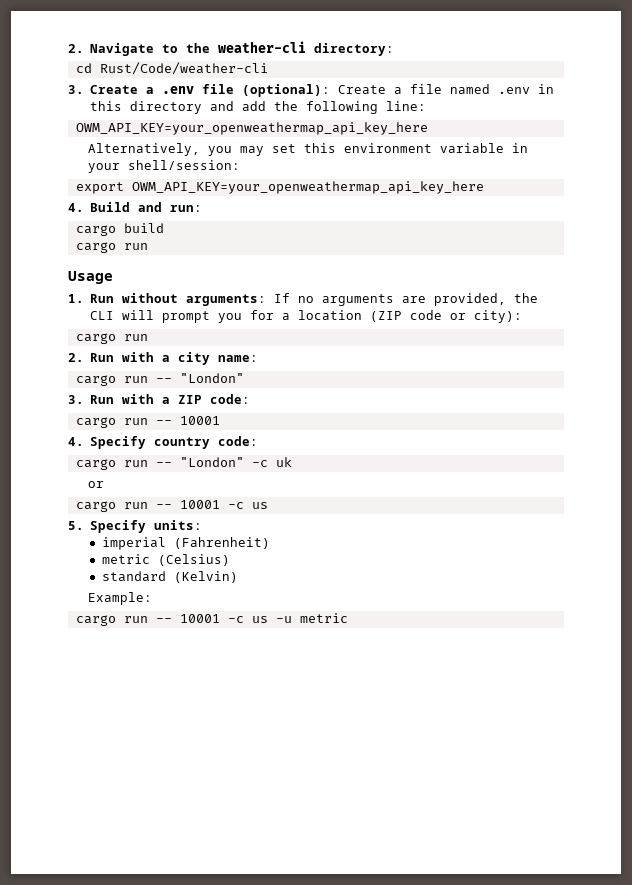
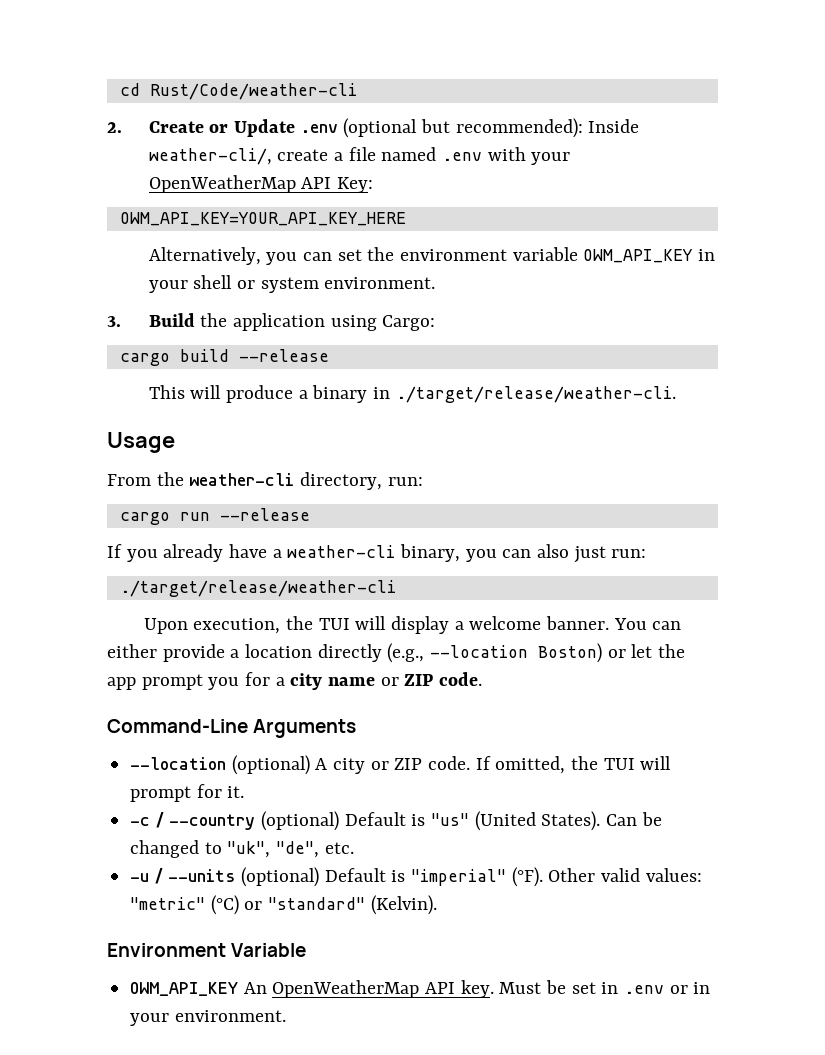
- 2. Navigate to the weather-cli directory:
  cd Rust/Code/weather-cli
- 3. Create a .env file (optional): Create a file named .env in this directory and add the following line:
- OWM_API_KEY=your_openweathermap_api_key_here
+ 2. Create or Update .env (optional but recommended): Inside weather-cli/, create a file named .env with your OpenWeatherMap API Key:
+ OWM_API_KEY=YOUR_API_KEY_HERE
- Alternatively, you may set this environment variable in your shell/session:
- export OWM_API_KEY=your_openweathermap_api_key_here
- 4. Build and run:
- cargo build
- cargo run
+ Alternatively, you can set the environment variable OWM_API_KEY in your shell or system environment.
+ 3. Build the application using Cargo:
+ cargo build --release
+ This will produce a binary in ./target/release/weather-cli.
  Usage
- 1. Run without arguments: If no arguments are provided, the CLI will prompt you for a location (ZIP code or city):
- cargo run
- 2. Run with a city name:
- cargo run -- "London"
- 3. Run with a ZIP code:
- cargo run -- 10001
- 4. Specify country code:
- cargo run -- "London" -c uk
- or
- cargo run -- 10001 -c us
- 5. Specify units:
- imperial (Fahrenheit)
- metric (Celsius)
- standard (Kelvin)
- Example:
- cargo run -- 10001 -c us -u metric
+ From the weather-cli directory, run:
+ cargo run --release
+ If you already have a weather-cli binary, you can also just run:
+ ./target/release/weather-cli
+ Upon execution, the TUI will display a welcome banner. You can either provide a location directly (e.g., --location Boston) or let the app prompt you for a city name or ZIP code.
+ Command-Line Arguments
+ --location (optional) A city or ZIP code. If omitted, the TUI will prompt for it.
+ -c / --country (optional) Default is "us" (United States). Can be changed to "uk", "de", etc.
+ -u / --units (optional) Default is "imperial" (°F). Other valid values: "metric" (°C) or "standard" (Kelvin).
+ Environment Variable
+ OWM_API_KEY An OpenWeatherMap API key. Must be set in .env or in your environment.

